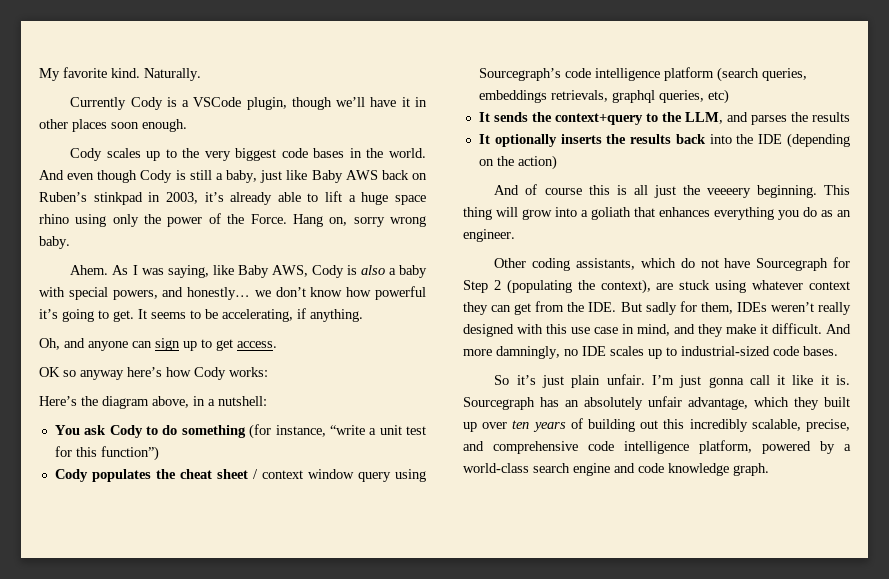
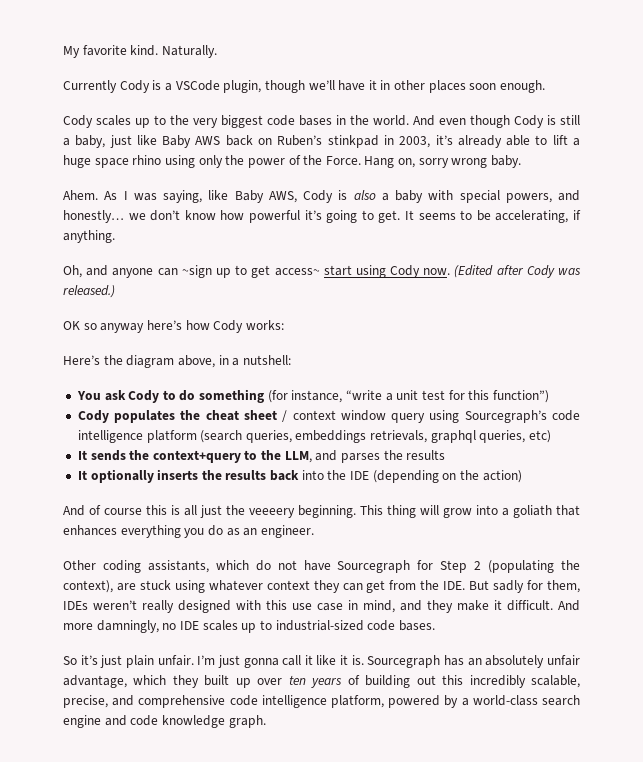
- Oh, and anyone can sign up to get access.
+ Oh, and anyone can ~sign up to get access~ start using Cody now. (Edited after Cody was released.)

